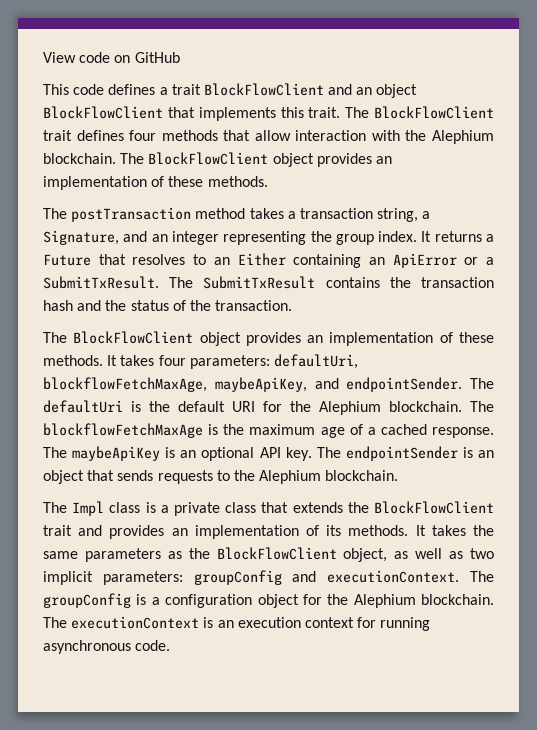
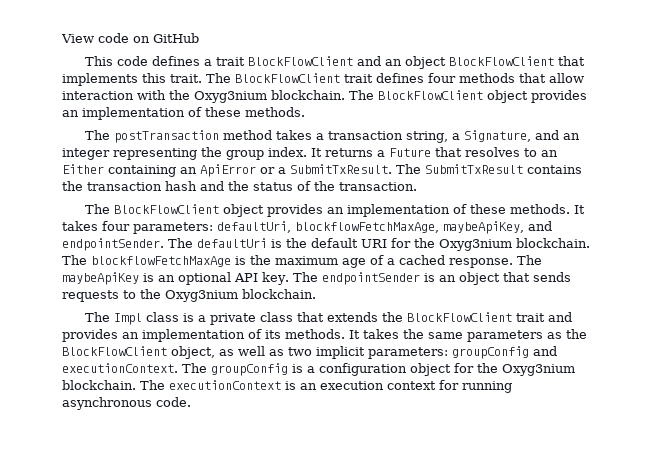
- The BlockFlowClient trait defines four methods that allow interaction with the Alephium blockchain.
+ The BlockFlowClient trait defines four methods that allow interaction with the Oxyg3nium blockchain.
- The defaultUri is the default URI for the Alephium blockchain.
+ The defaultUri is the default URI for the Oxyg3nium blockchain.
- The endpointSender is an object that sends requests to the Alephium blockchain.
+ The endpointSender is an object that sends requests to the Oxyg3nium blockchain.
- The groupConfig is a configuration object for the Alephium blockchain.
+ The groupConfig is a configuration object for the Oxyg3nium blockchain.

